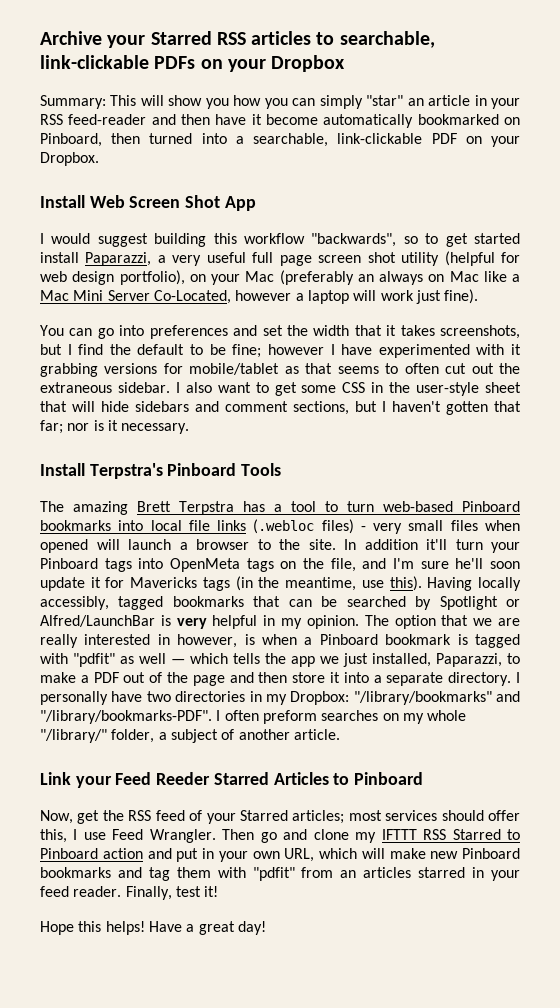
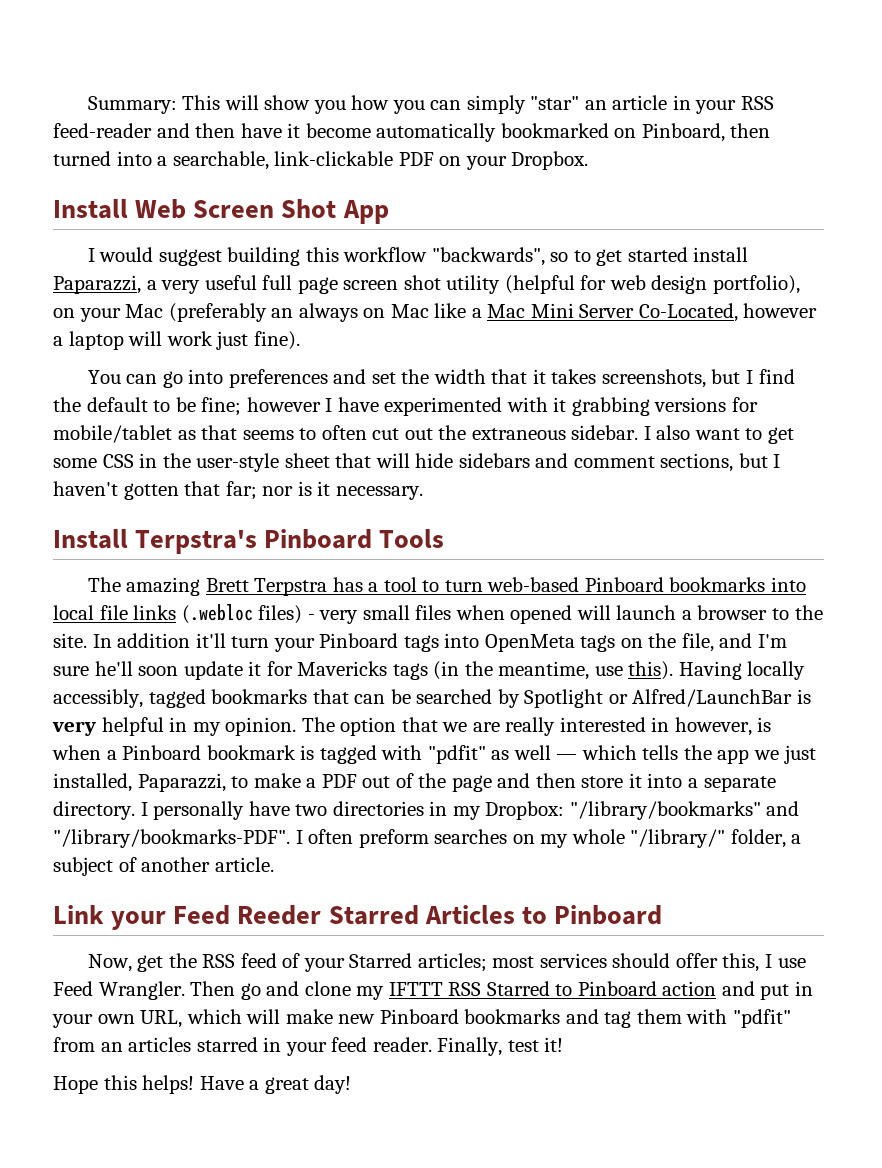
- Archive your Starred RSS articles to searchable, link-clickable PDFs on your Dropbox

